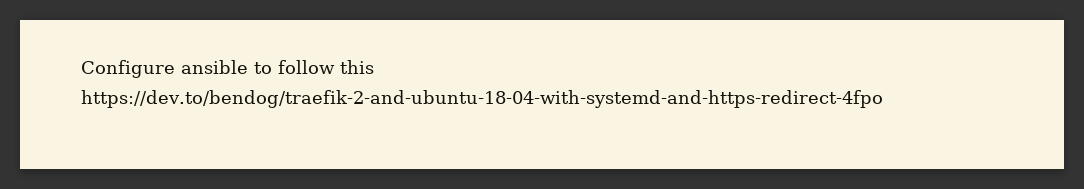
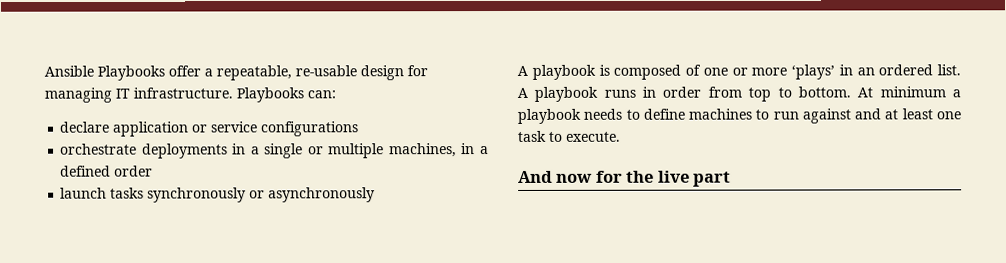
- Configure ansible to follow this https://dev.to/bendog/traefik-2-and-ubuntu-18-04-with-systemd-and-https-redirect-4fpo
+ Ansible Playbooks offer a repeatable, re-usable design for managing IT infrastructure. Playbooks can:
+ declare application or service configurations
+ orchestrate deployments in a single or multiple machines, in a defined order
+ launch tasks synchronously or asynchronously
+ A playbook is composed of one or more ‘plays’ in an ordered list. A playbook runs in order from top to bottom. At minimum a playbook needs to define machines to run against and at least one task to execute.
+ And now for the live part

